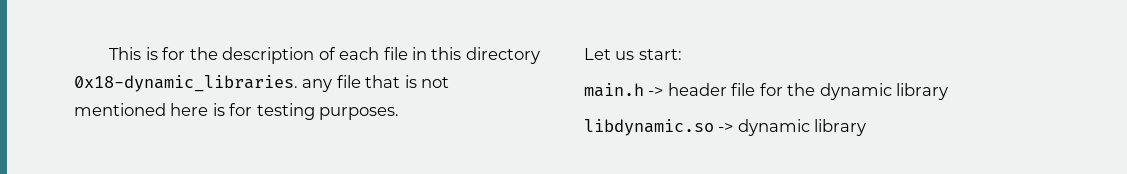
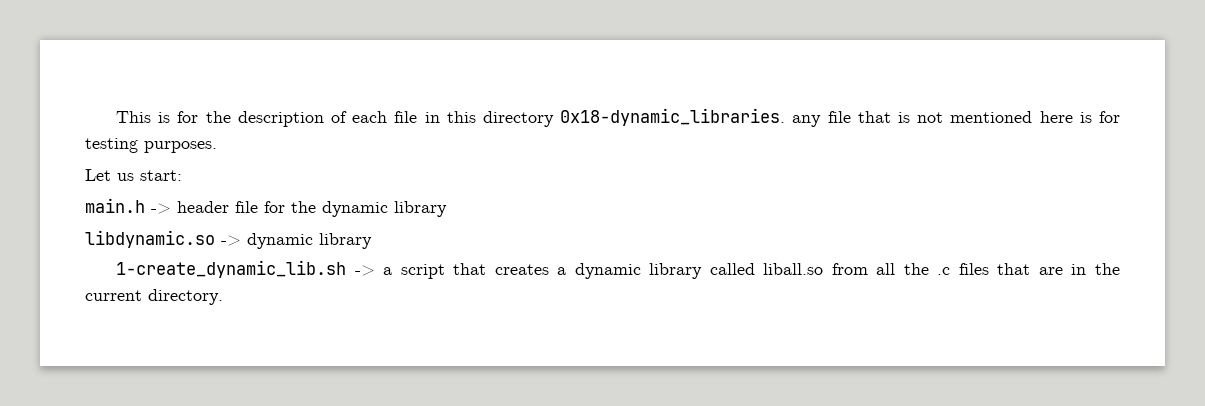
+ 1-create_dynamic_lib.sh -> a script that creates a dynamic library called liball.so from all the .c files that are in the current directory.

